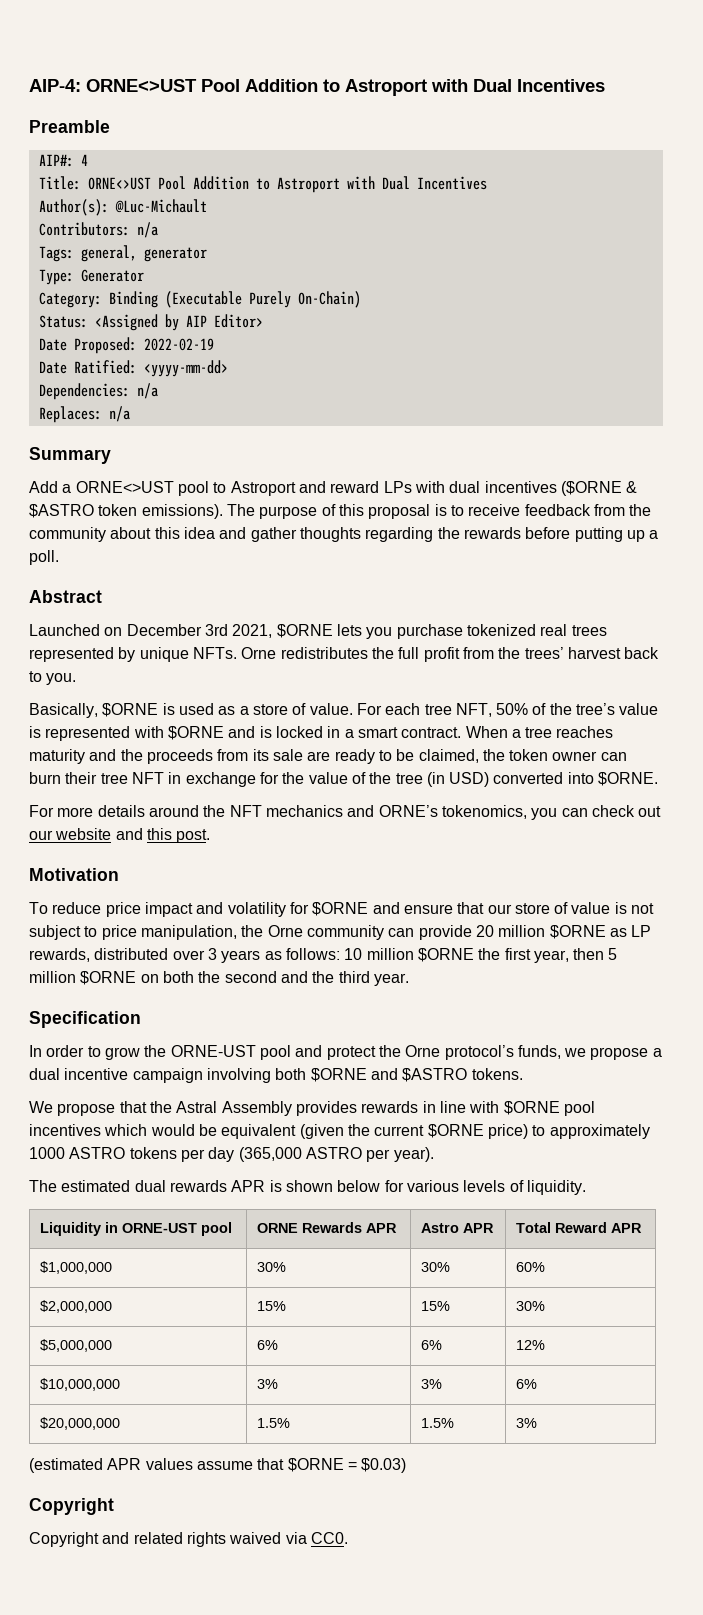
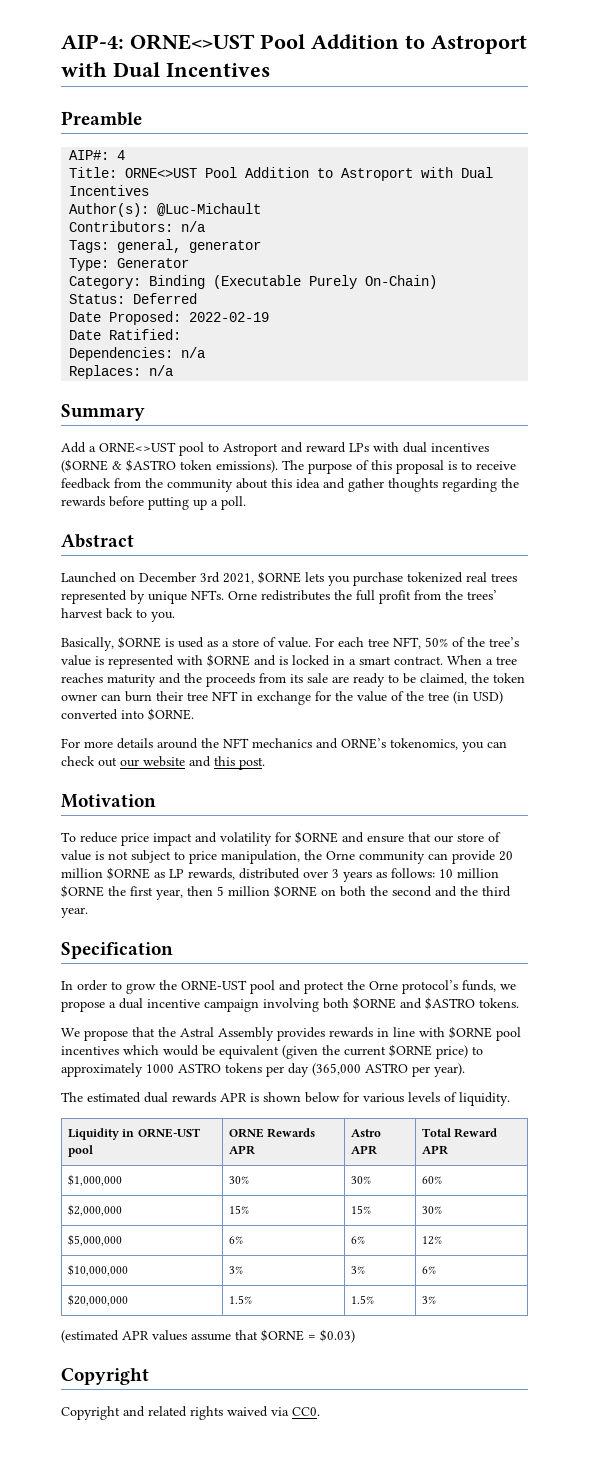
- Status: <Assigned by AIP Editor>
+ Status: Deferred
- Date Ratified: <yyyy-mm-dd>
+ Date Ratified:

